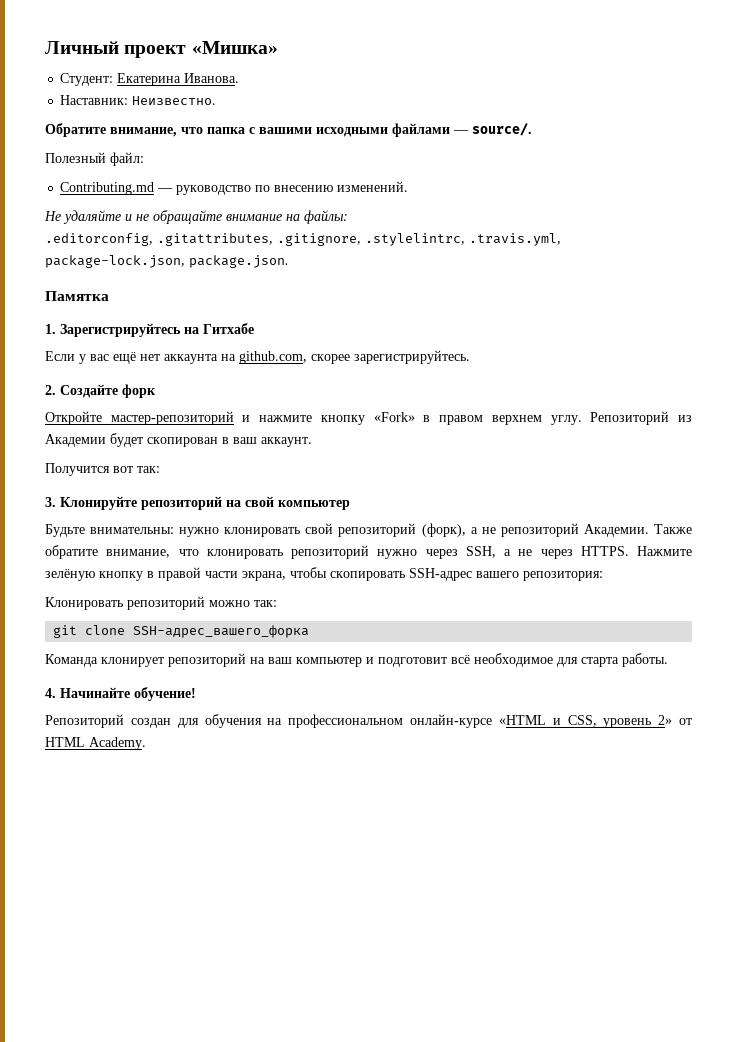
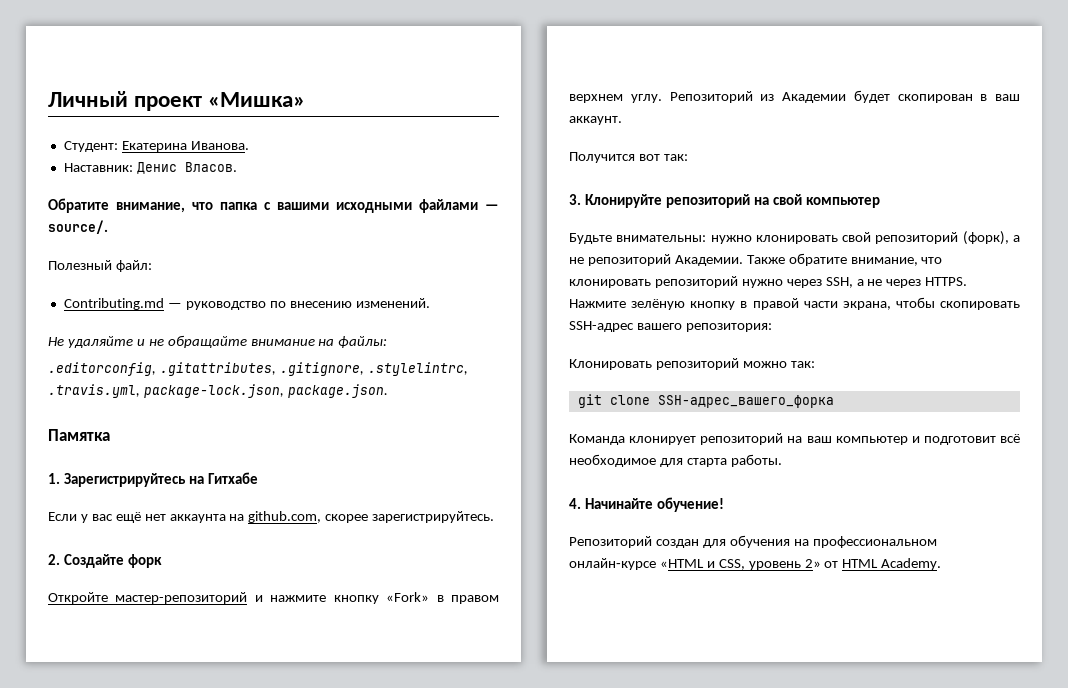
- Наставник: Неизвестно.
+ Наставник: Денис Власов.

